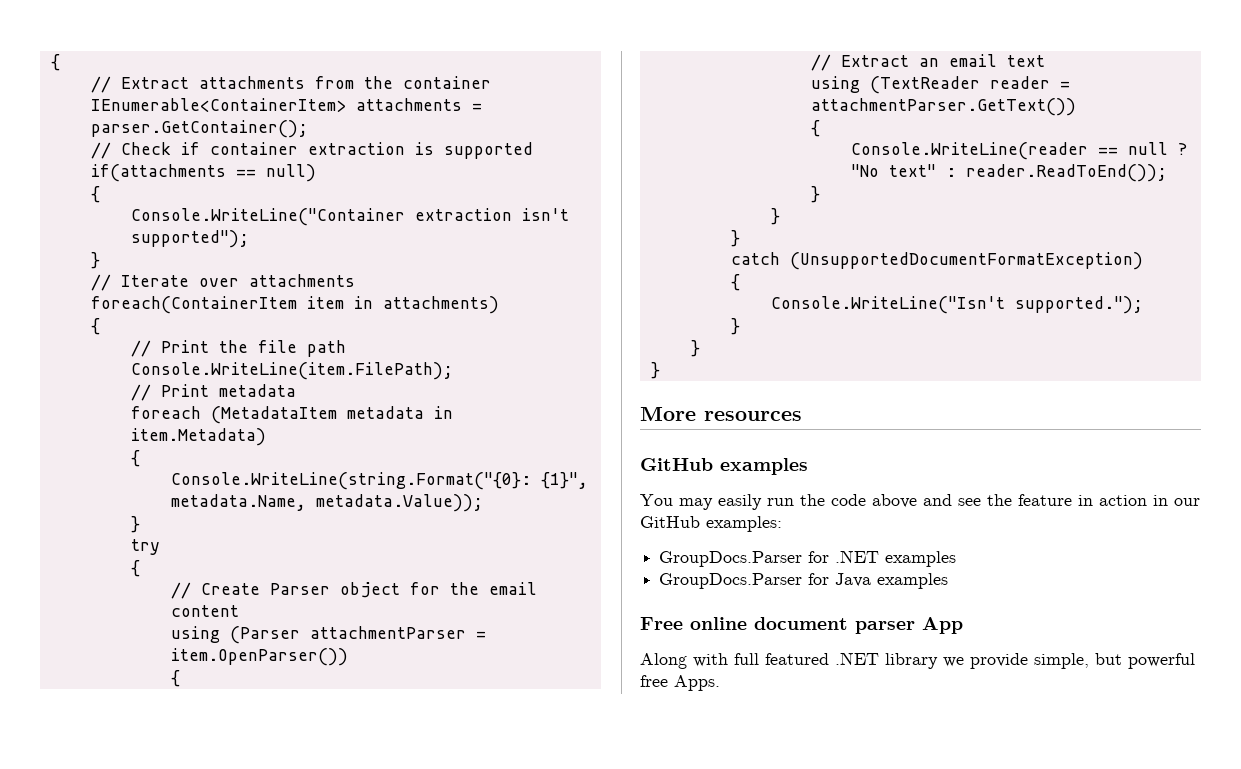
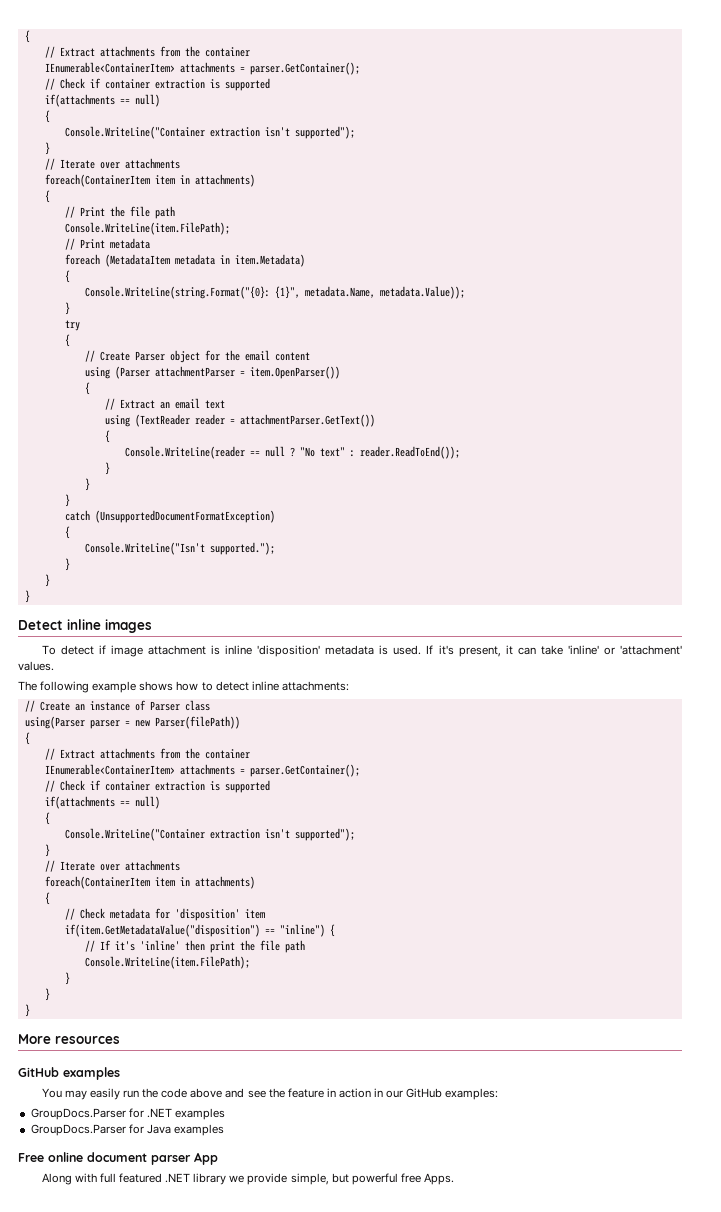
+ Detect inline images
+ To detect if image attachment is inline 'disposition' metadata is used. If it's present, it can take 'inline' or 'attachment' values.
+ The following example shows how to detect inline attachments:
+ // Create an instance of Parser class
+ using(Parser parser = new Parser(filePath))
+ {
+ // Extract attachments from the container
+ IEnumerable<ContainerItem> attachments = parser.GetContainer();
+ // Check if container extraction is supported
+ if(attachments == null)
+ {
+ Console.WriteLine("Container extraction isn't supported");
+ }
+ // Iterate over attachments
+ foreach(ContainerItem item in attachments)
+ {
+ // Check metadata for 'disposition' item
+ if(item.GetMetadataValue("disposition") == "inline") {
+ // If it's 'inline' then print the file path
+ Console.WriteLine(item.FilePath);
+ }
+ }
+ }

